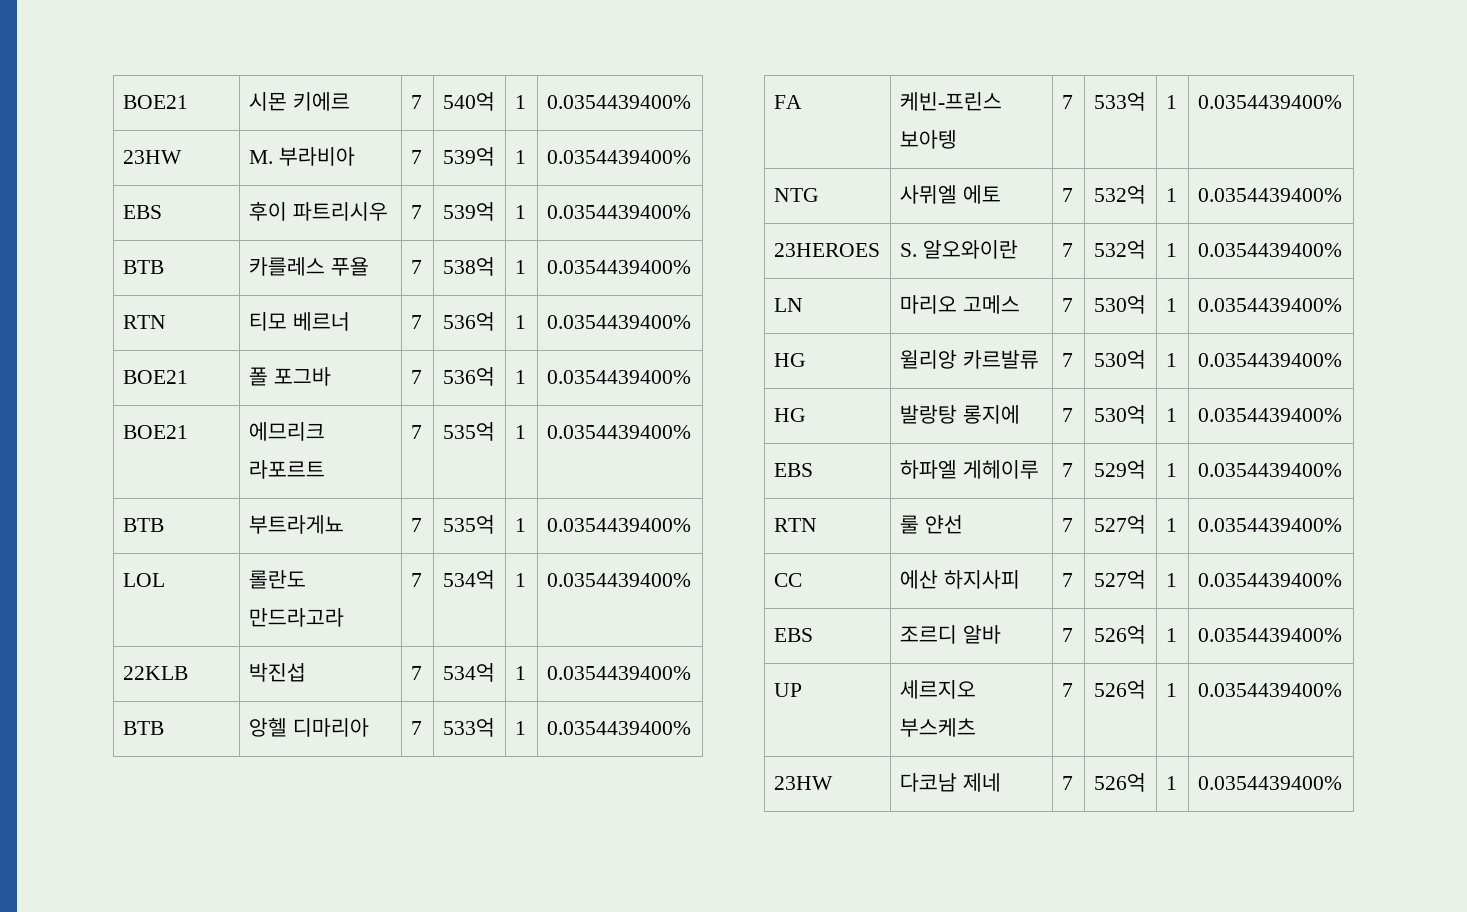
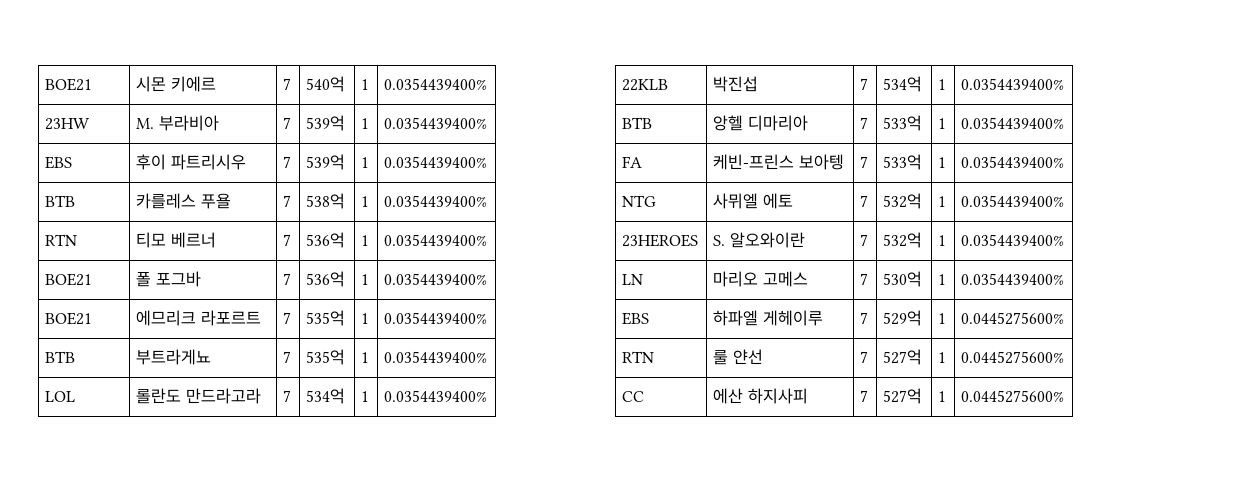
- HG | 윌리앙 카르발류 | 7 | 530억 | 1 | 0.0354439400%
- HG | 발랑탕 롱지에 | 7 | 530억 | 1 | 0.0354439400%
- EBS | 하파엘 게헤이루 | 7 | 529억 | 1 | 0.0354439400%
+ EBS | 하파엘 게헤이루 | 7 | 529억 | 1 | 0.0445275600%
- RTN | 룰 얀선 | 7 | 527억 | 1 | 0.0354439400%
+ RTN | 룰 얀선 | 7 | 527억 | 1 | 0.0445275600%
- CC | 에산 하지사피 | 7 | 527억 | 1 | 0.0354439400%
- EBS | 조르디 알바 | 7 | 526억 | 1 | 0.0354439400%
- UP | 세르지오 부스케츠 | 7 | 526억 | 1 | 0.0354439400%
- 23HW | 다코남 제네 | 7 | 526억 | 1 | 0.0354439400%
+ CC | 에산 하지사피 | 7 | 527억 | 1 | 0.0445275600%

